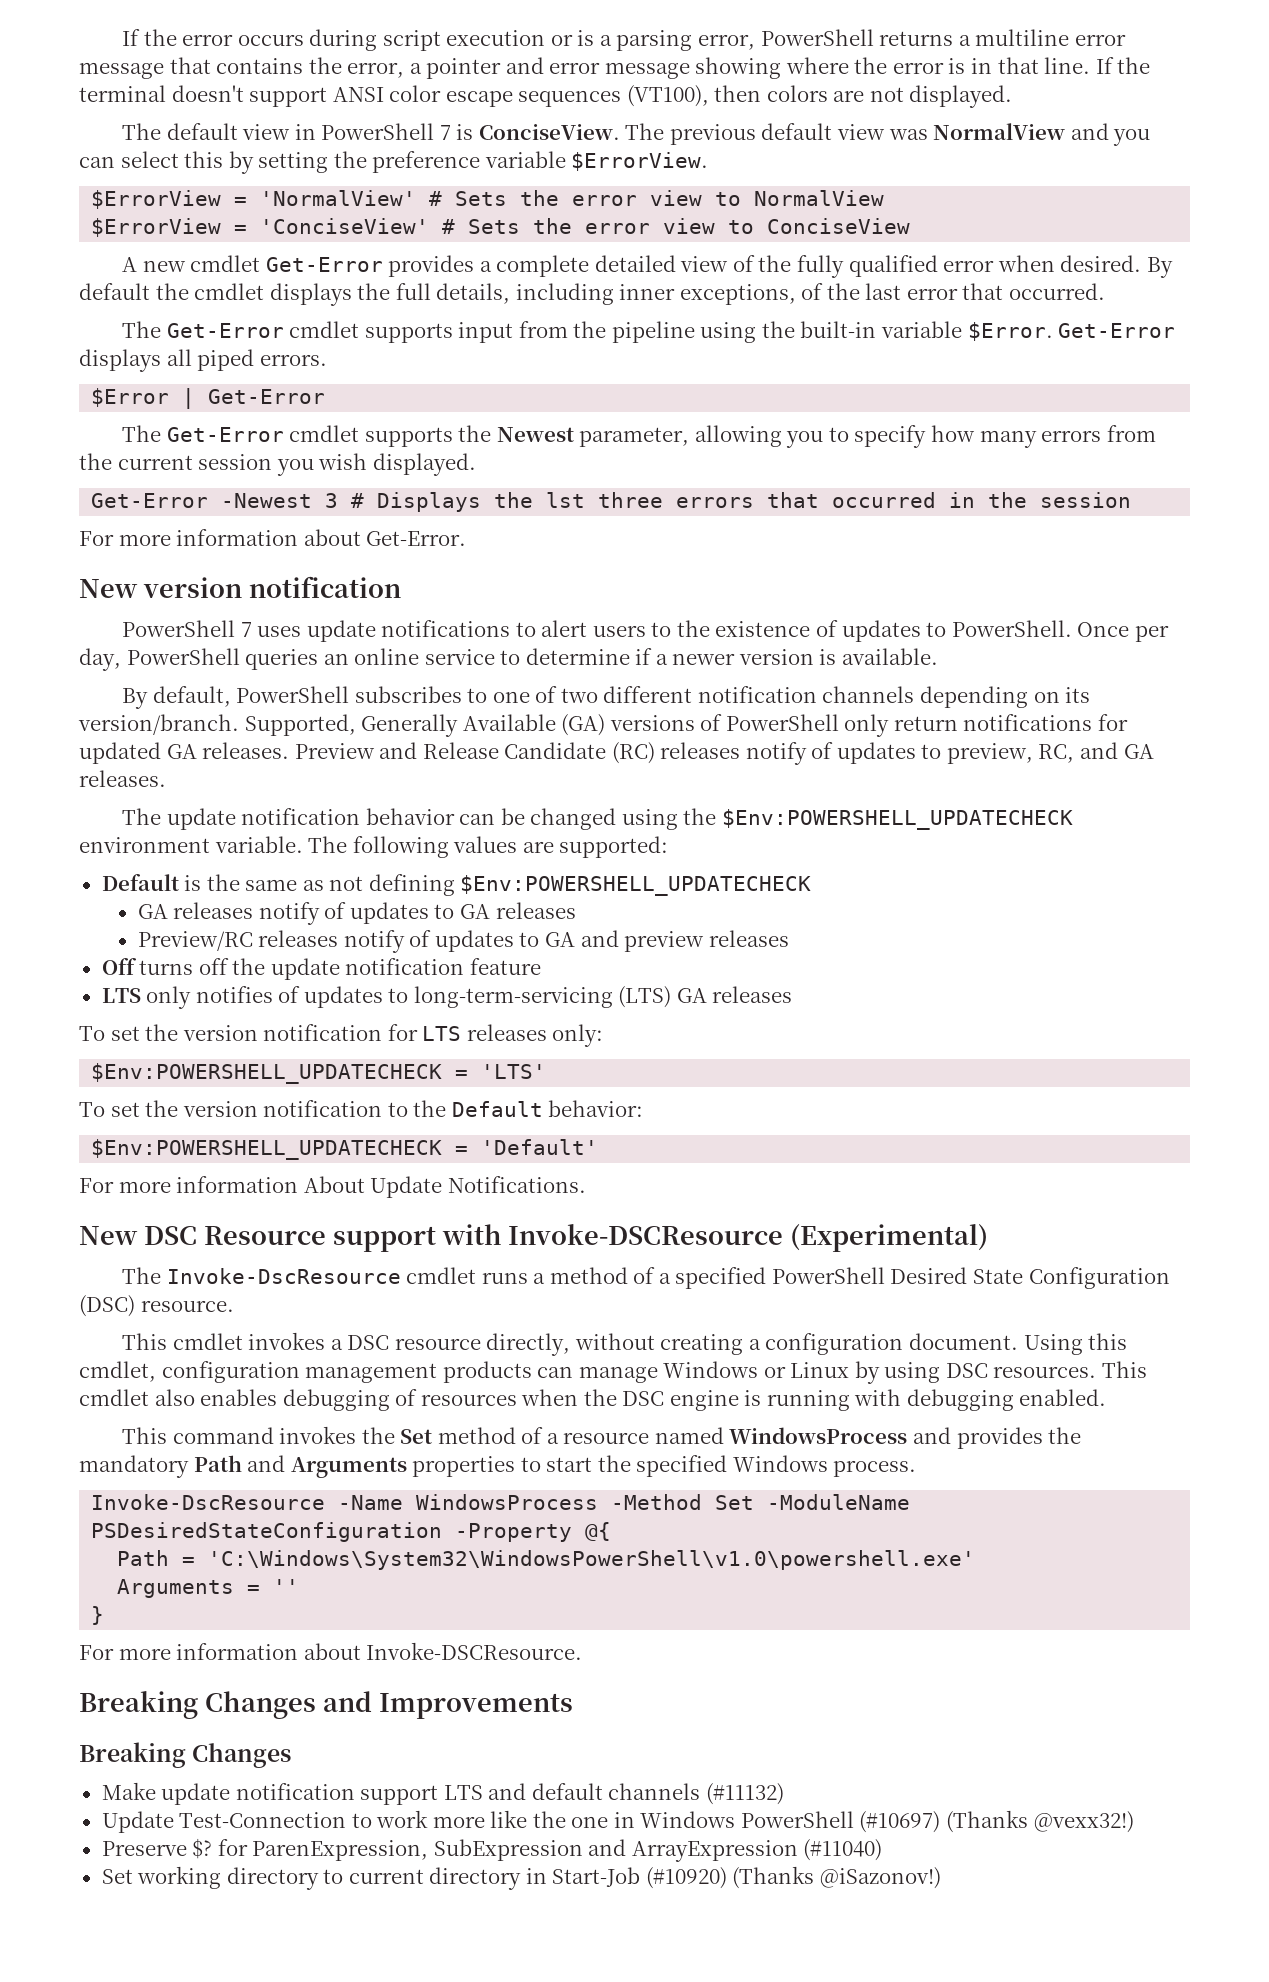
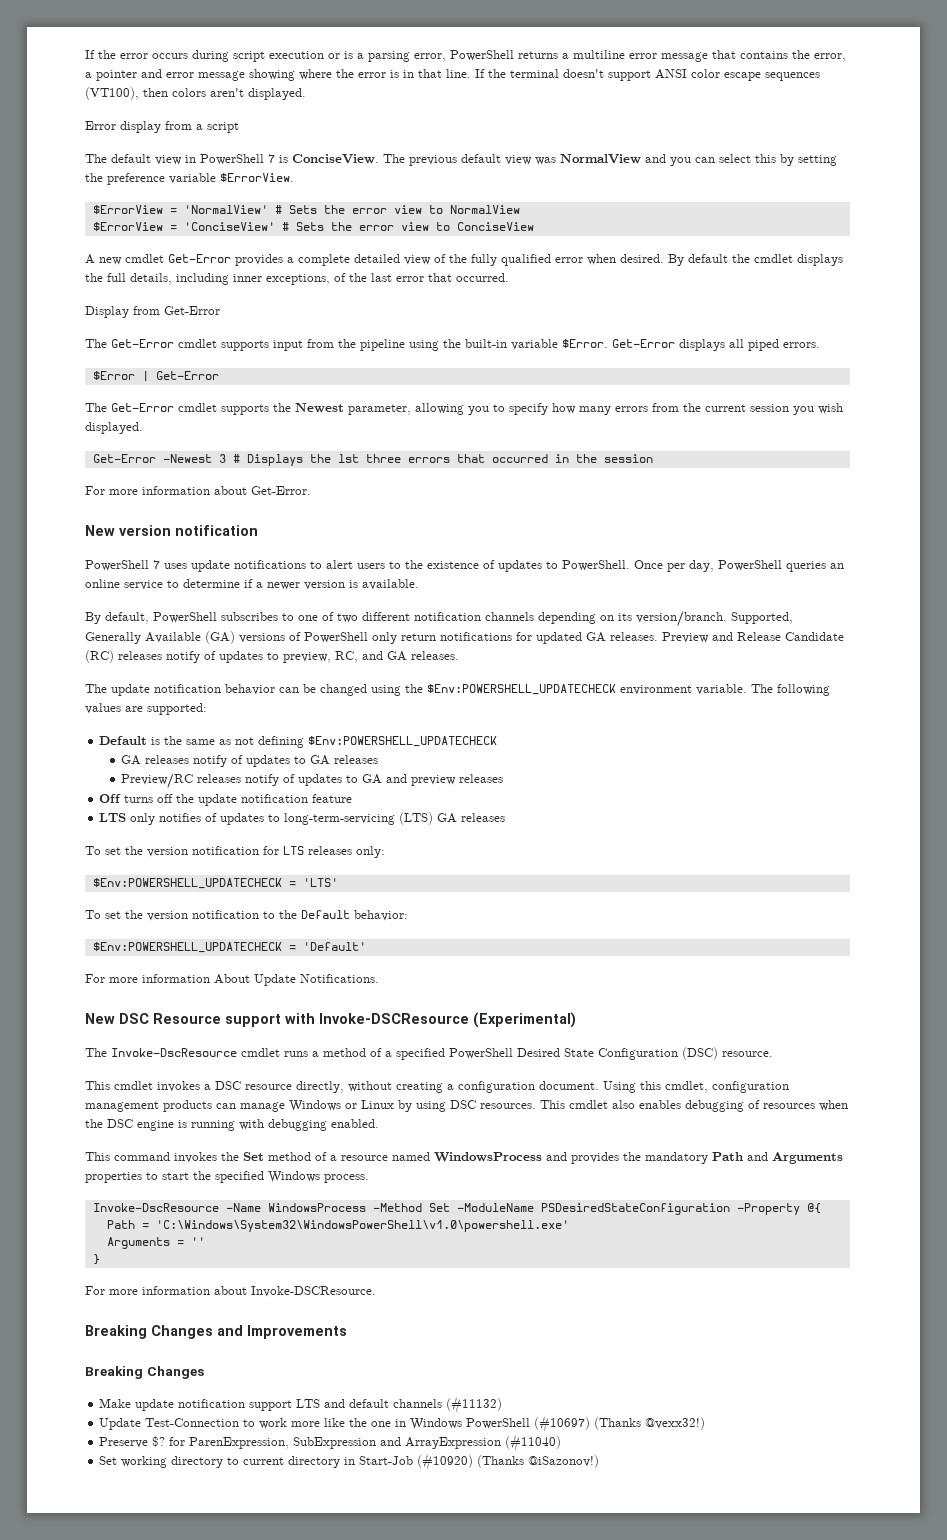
- If the terminal doesn't support ANSI color escape sequences (VT100), then colors are not displayed.
+ If the terminal doesn't support ANSI color escape sequences (VT100), then colors aren't displayed.
+ Error display from a script
+ Display from Get-Error

